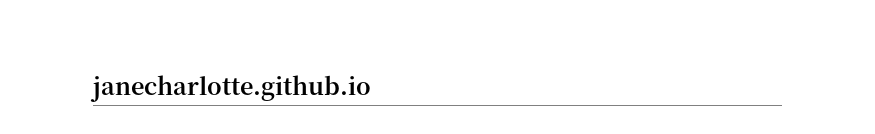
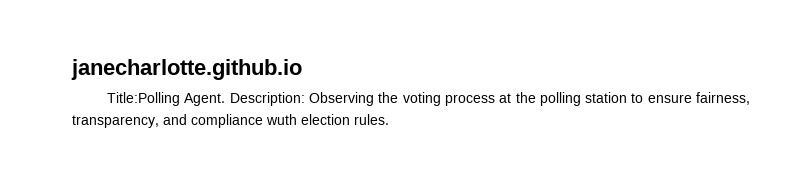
+ Title:Polling Agent. Description: Observing the voting process at the polling station to ensure fairness, transparency, and compliance wuth election rules.

